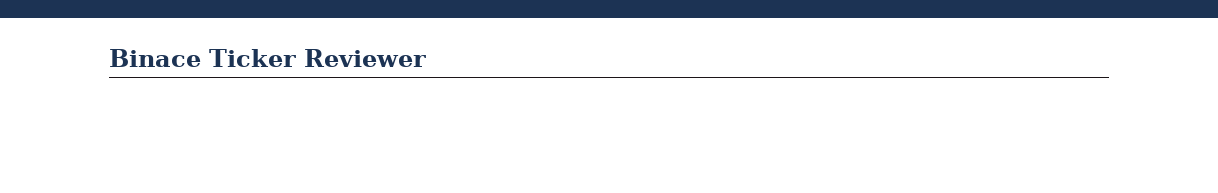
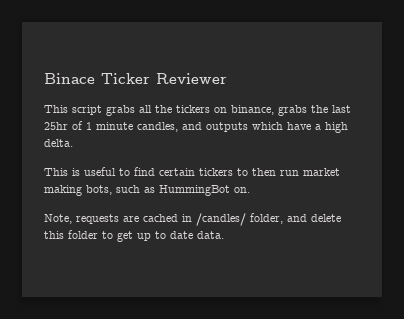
+ This script grabs all the tickers on binance, grabs the last 25hr of 1 minute candles, and outputs which have a high delta.
+ This is useful to find certain tickers to then run market making bots, such as HummingBot on.
+ Note, requests are cached in /candles/ folder, and delete this folder to get up to date data.

